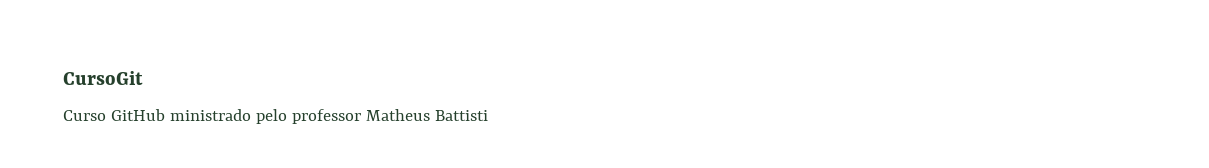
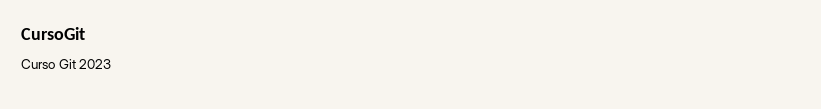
- Curso GitHub ministrado pelo professor Matheus Battisti
+ Curso Git 2023

